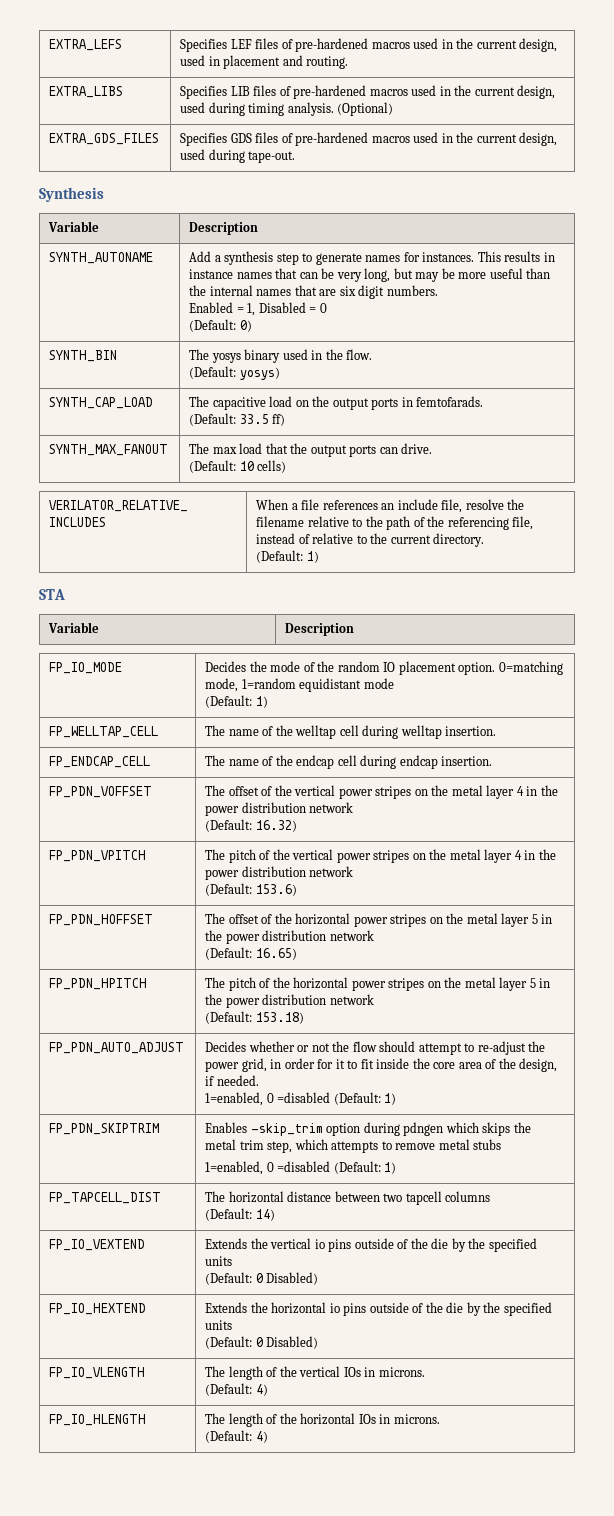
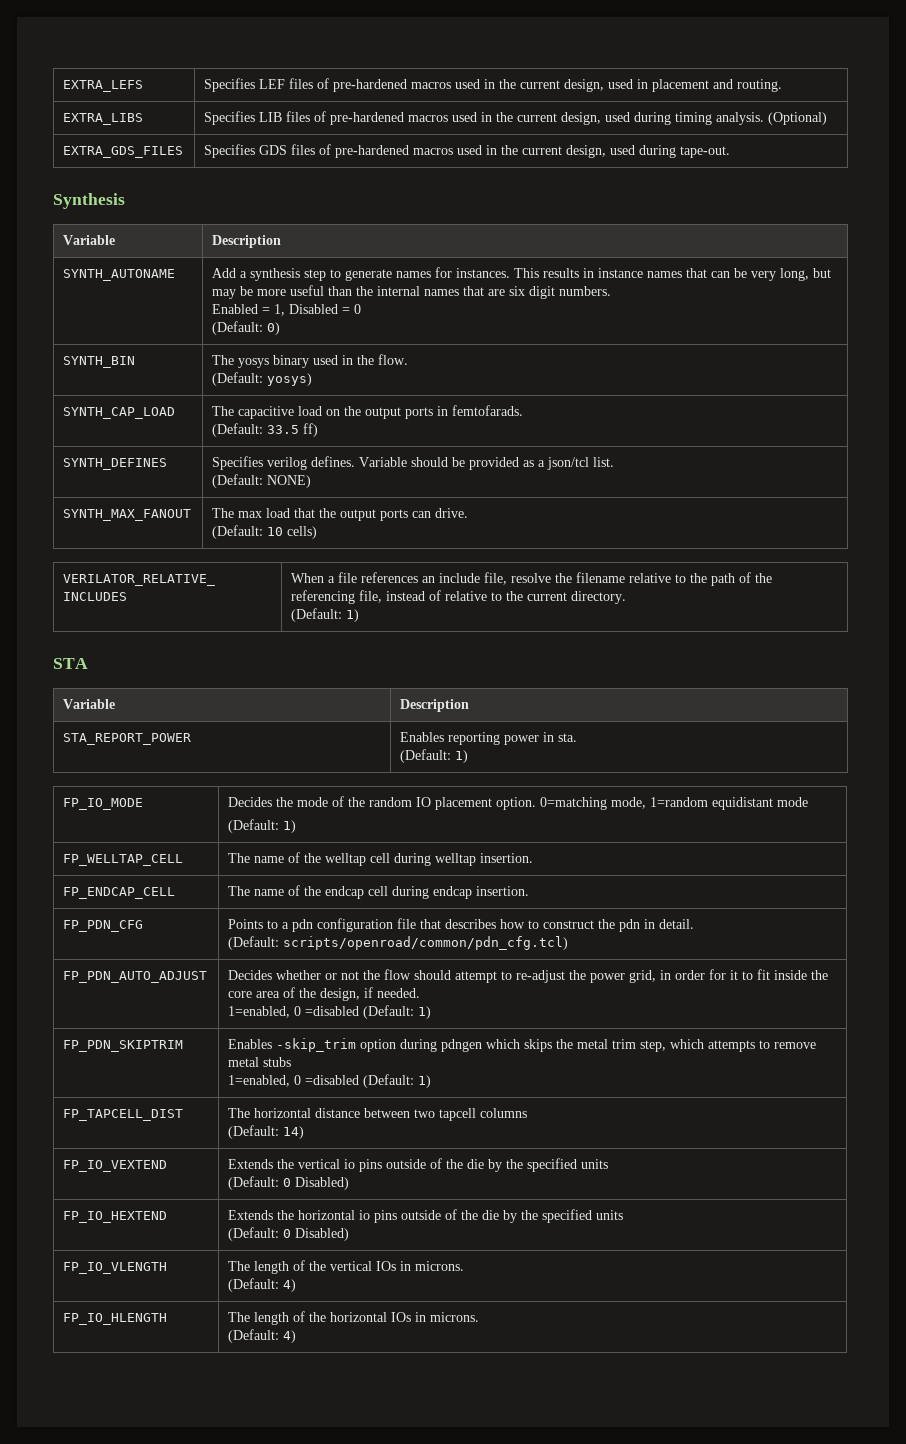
+ SYNTH_DEFINES | Specifies verilog defines. Variable should be provided as a json/tcl list.
+ (Default: NONE)
+ STA_REPORT_POWER | Enables reporting power in sta.
+ (Default: 1)
- FP_PDN_VOFFSET | The offset of the vertical power stripes on the metal layer 4 in the power distribution network
- (Default: 16.32)
- FP_PDN_VPITCH | The pitch of the vertical power stripes on the metal layer 4 in the power distribution network
- (Default: 153.6)
- FP_PDN_HOFFSET | The offset of the horizontal power stripes on the metal layer 5 in the power distribution network
- (Default: 16.65)
- FP_PDN_HPITCH | The pitch of the horizontal power stripes on the metal layer 5 in the power distribution network
- (Default: 153.18)
+ FP_PDN_CFG | Points to a pdn configuration file that describes how to construct the pdn in detail.
+ (Default: scripts/openroad/common/pdn_cfg.tcl)

